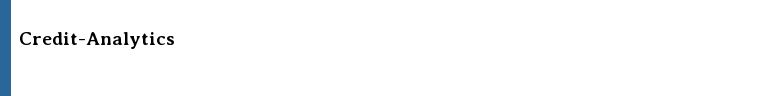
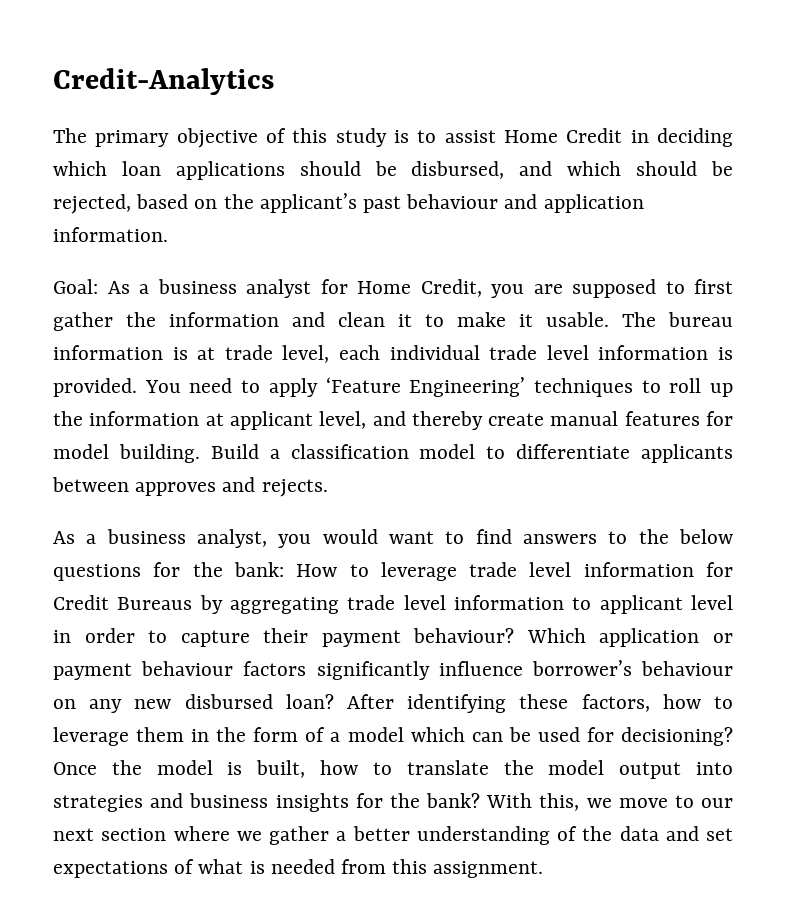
+ The primary objective of this study is to assist Home Credit in deciding which loan applications should be disbursed, and which should be rejected, based on the applicant’s past behaviour and application information.
+ Goal: As a business analyst for Home Credit, you are supposed to first gather the information and clean it to make it usable. The bureau information is at trade level, each individual trade level information is provided. You need to apply ‘Feature Engineering’ techniques to roll up the information at applicant level, and thereby create manual features for model building. Build a classification model to differentiate applicants between approves and rejects.
+ As a business analyst, you would want to find answers to the below questions for the bank: How to leverage trade level information for Credit Bureaus by aggregating trade level information to applicant level in order to capture their payment behaviour? Which application or payment behaviour factors significantly influence borrower’s behaviour on any new disbursed loan? After identifying these factors, how to leverage them in the form of a model which can be used for decisioning? Once the model is built, how to translate the model output into strategies and business insights for the bank? With this, we move to our next section where we gather a better understanding of the data and set expectations of what is needed from this assignment.

